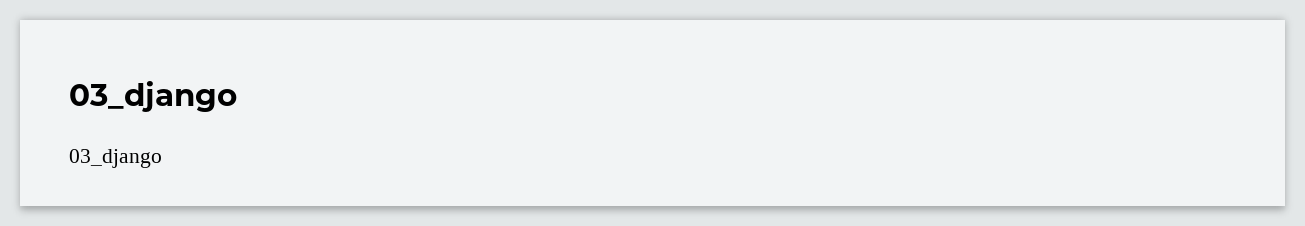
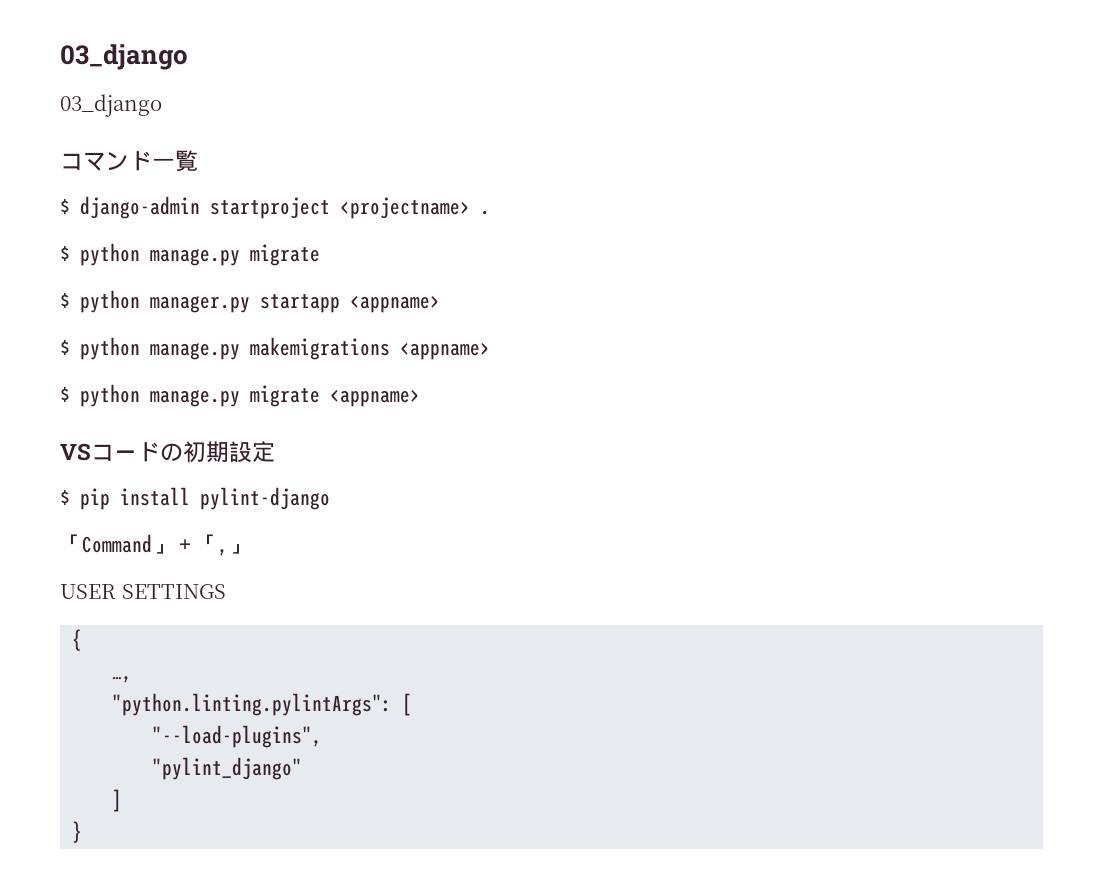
+ コマンド一覧
+ $ django-admin startproject <projectname> .
+ $ python manage.py migrate
+ $ python manager.py startapp <appname>
+ $ python manage.py makemigrations <appname>
+ $ python manage.py migrate <appname>
+ VSコードの初期設定
+ $ pip install pylint-django
+ 「Command」＋「,」
+ USER SETTINGS
+ {
+ …,
+ "python.linting.pylintArgs": [
+ "--load-plugins",
+ "pylint_django"
+ ]
+ }

